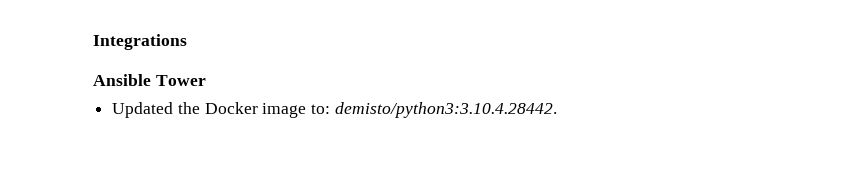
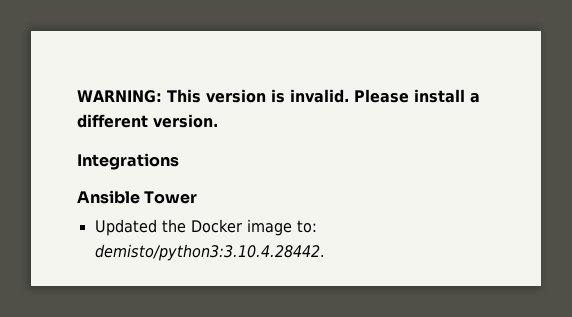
+ WARNING: This version is invalid. Please install a different version.

